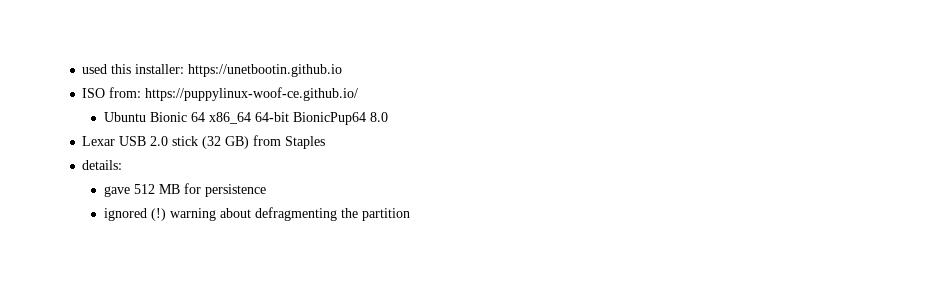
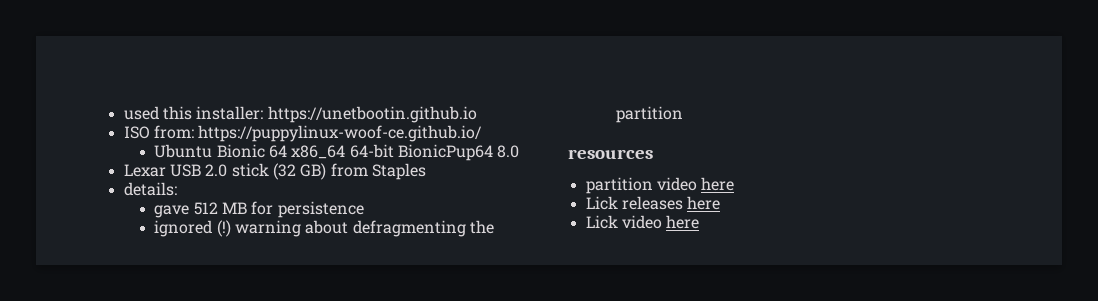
+ resources
+ partition video here
+ Lick releases here
+ Lick video here

